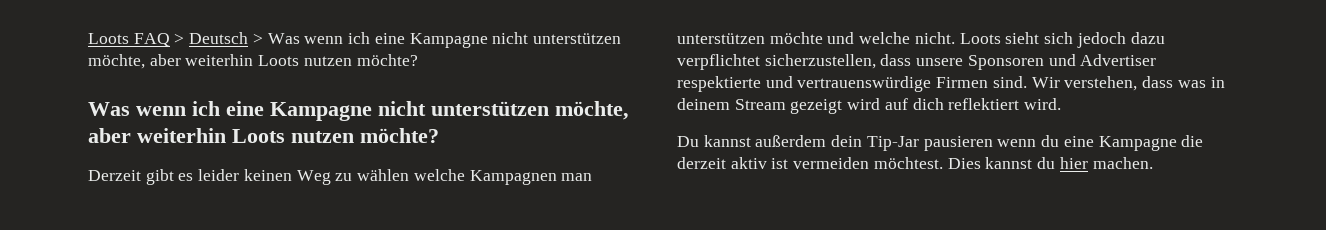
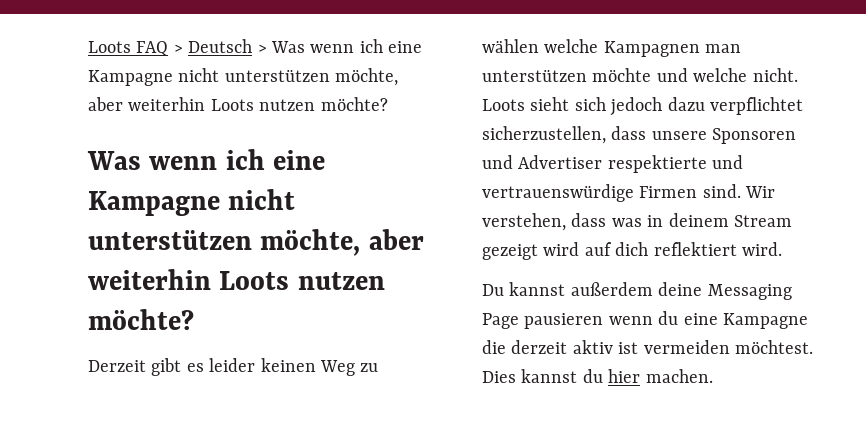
- Du kannst außerdem dein Tip-Jar pausieren wenn du eine Kampagne die derzeit aktiv ist vermeiden möchtest.
+ Du kannst außerdem deine Messaging Page pausieren wenn du eine Kampagne die derzeit aktiv ist vermeiden möchtest.

